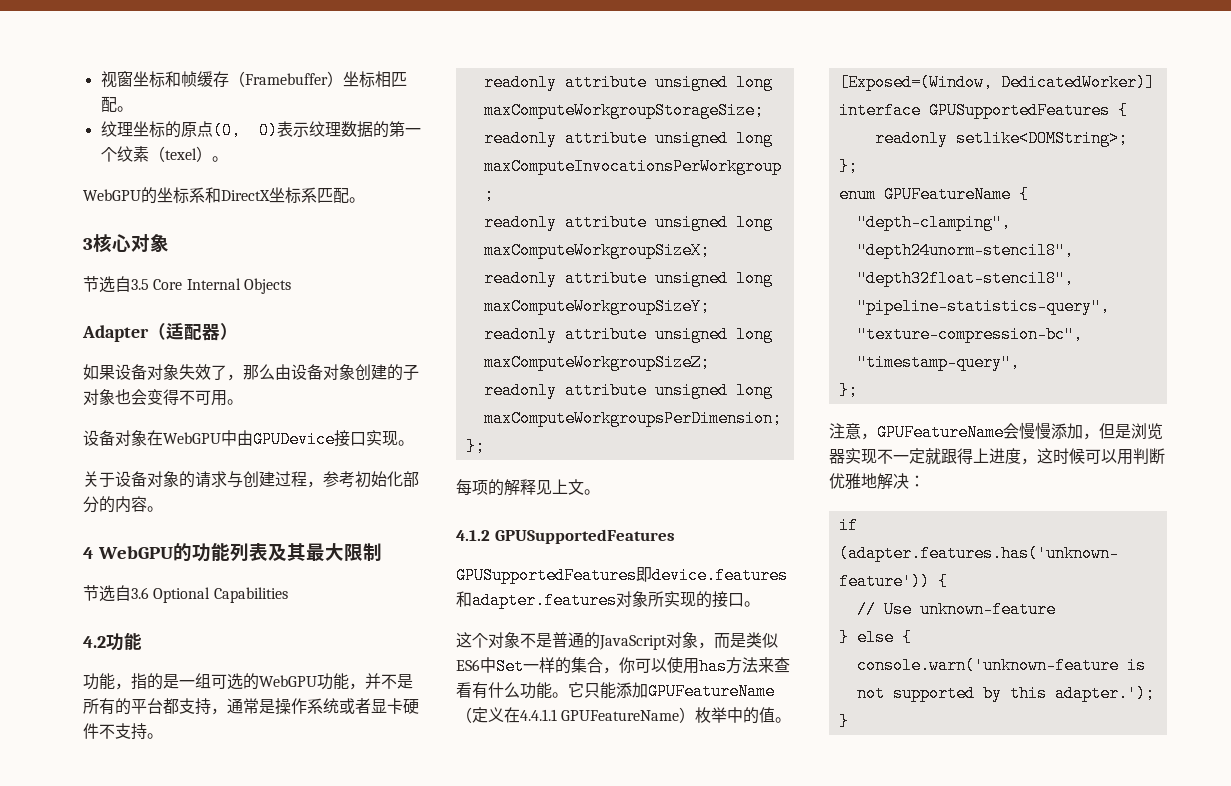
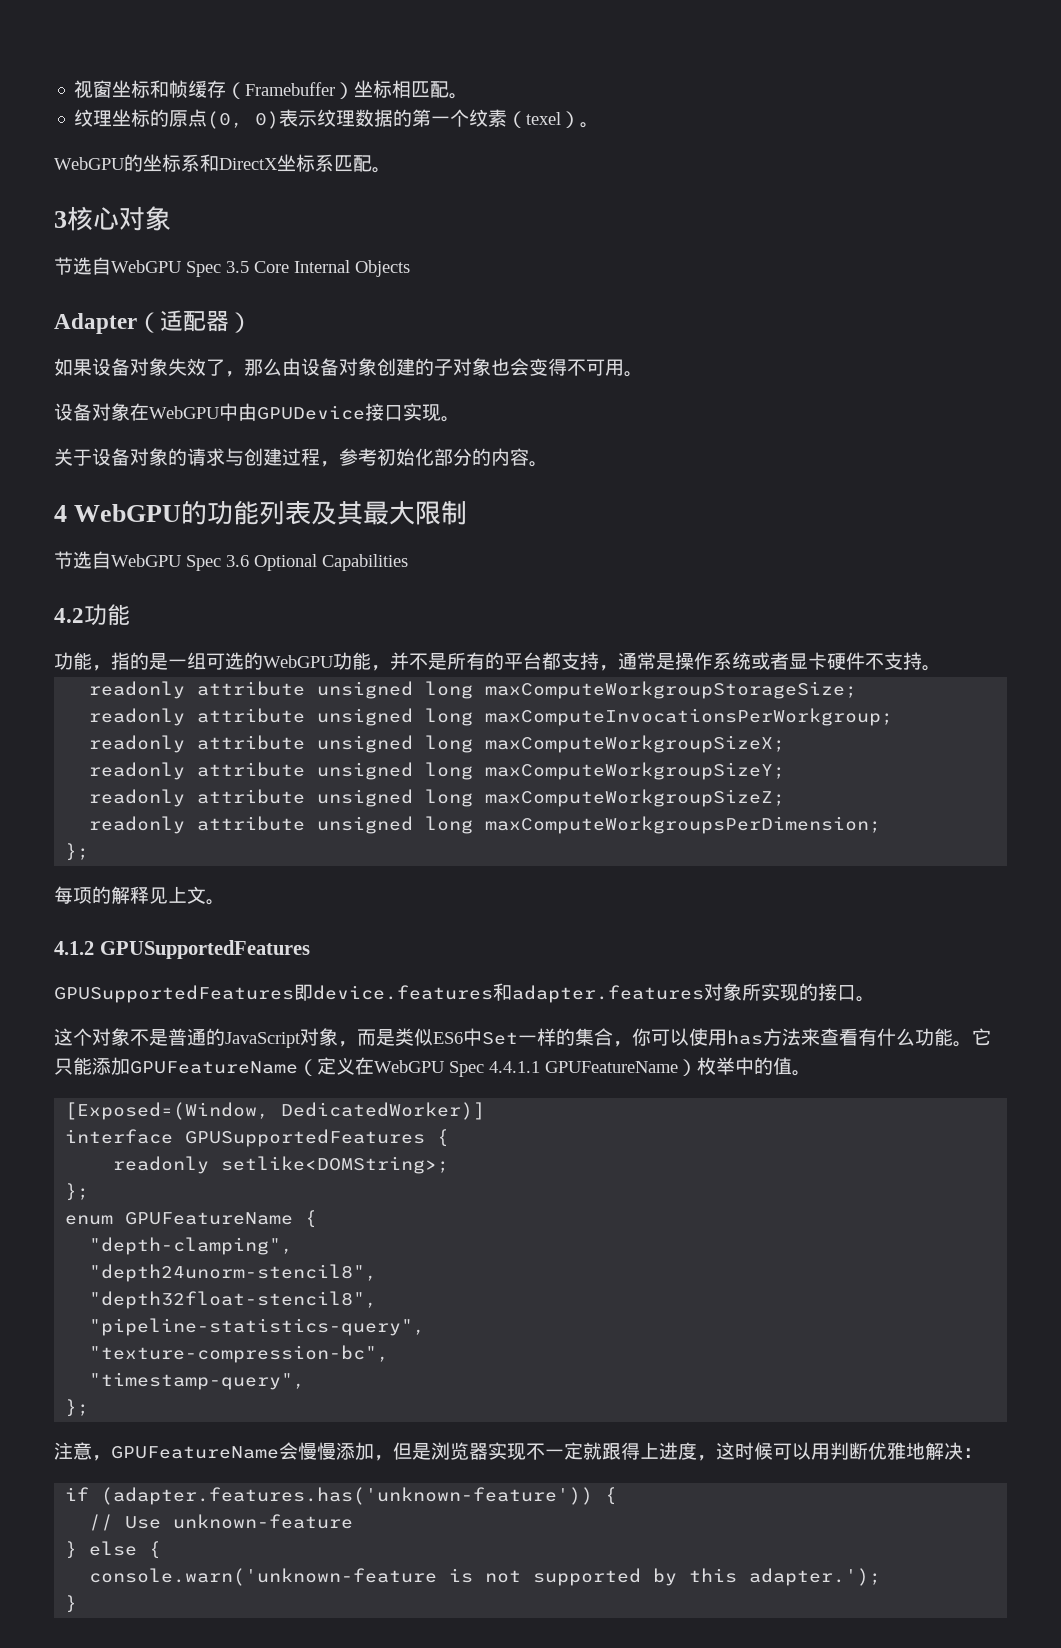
- 节选自3.5 Core Internal Objects
+ 节选自WebGPU Spec 3.5 Core Internal Objects
- 节选自3.6 Optional Capabilities
+ 节选自WebGPU Spec 3.6 Optional Capabilities
- 它只能添加GPUFeatureName（定义在4.4.1.1 GPUFeatureName）枚举中的值。
+ 它只能添加GPUFeatureName（定义在WebGPU Spec 4.4.1.1 GPUFeatureName）枚举中的值。

